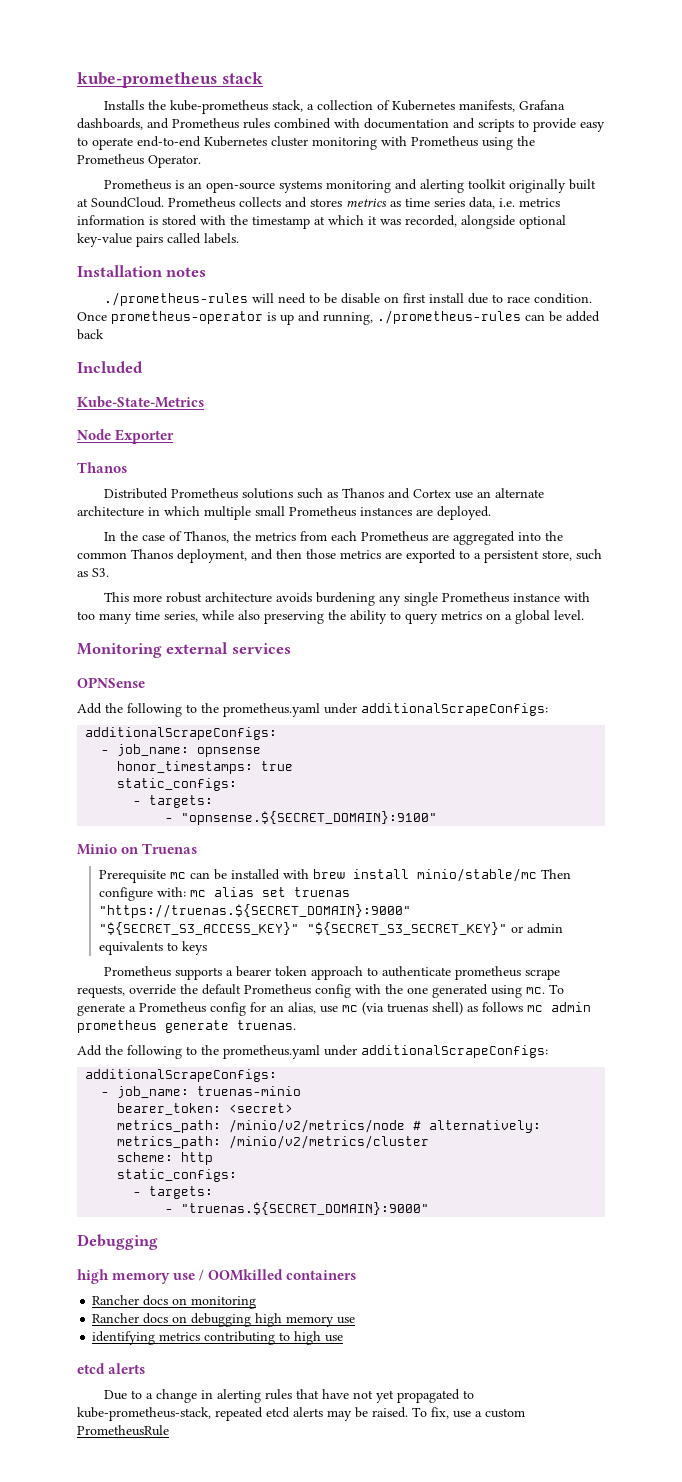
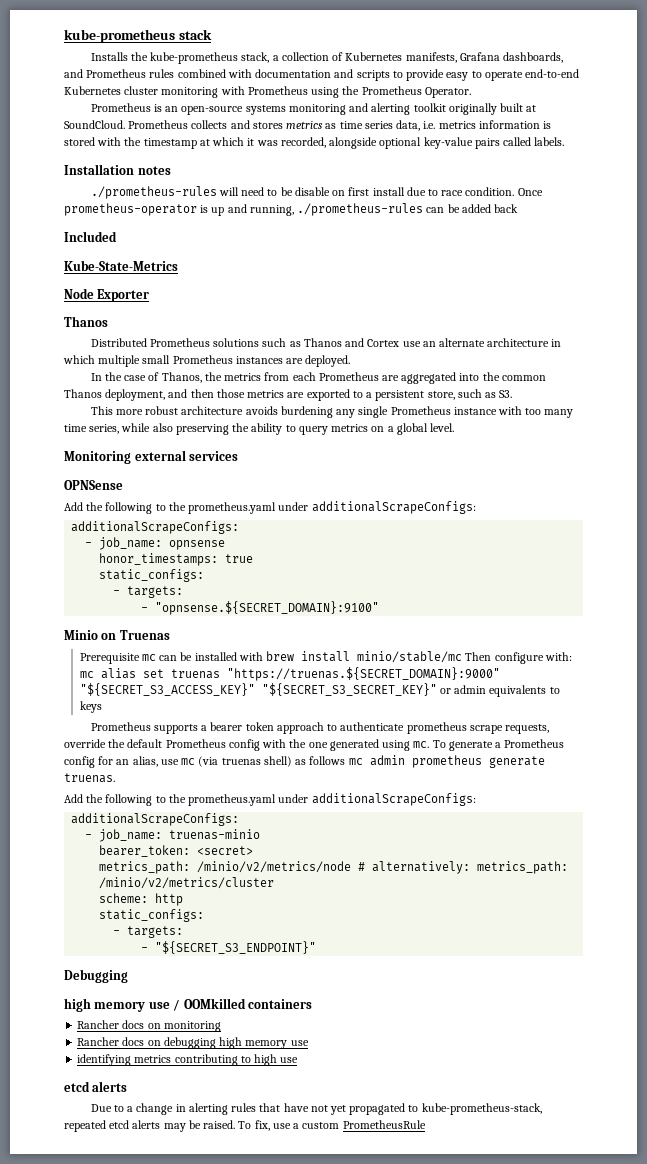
- - "truenas.${SECRET_DOMAIN}:9000"
+ - "${SECRET_S3_ENDPOINT}"

